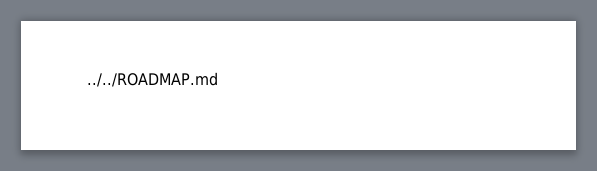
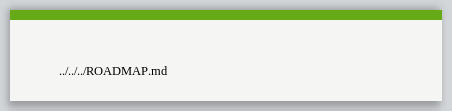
- ../../ROADMAP.md
+ ../../../ROADMAP.md

